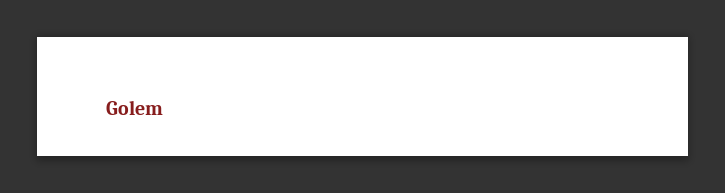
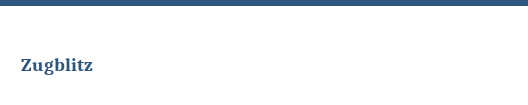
- Golem
+ Zugblitz

